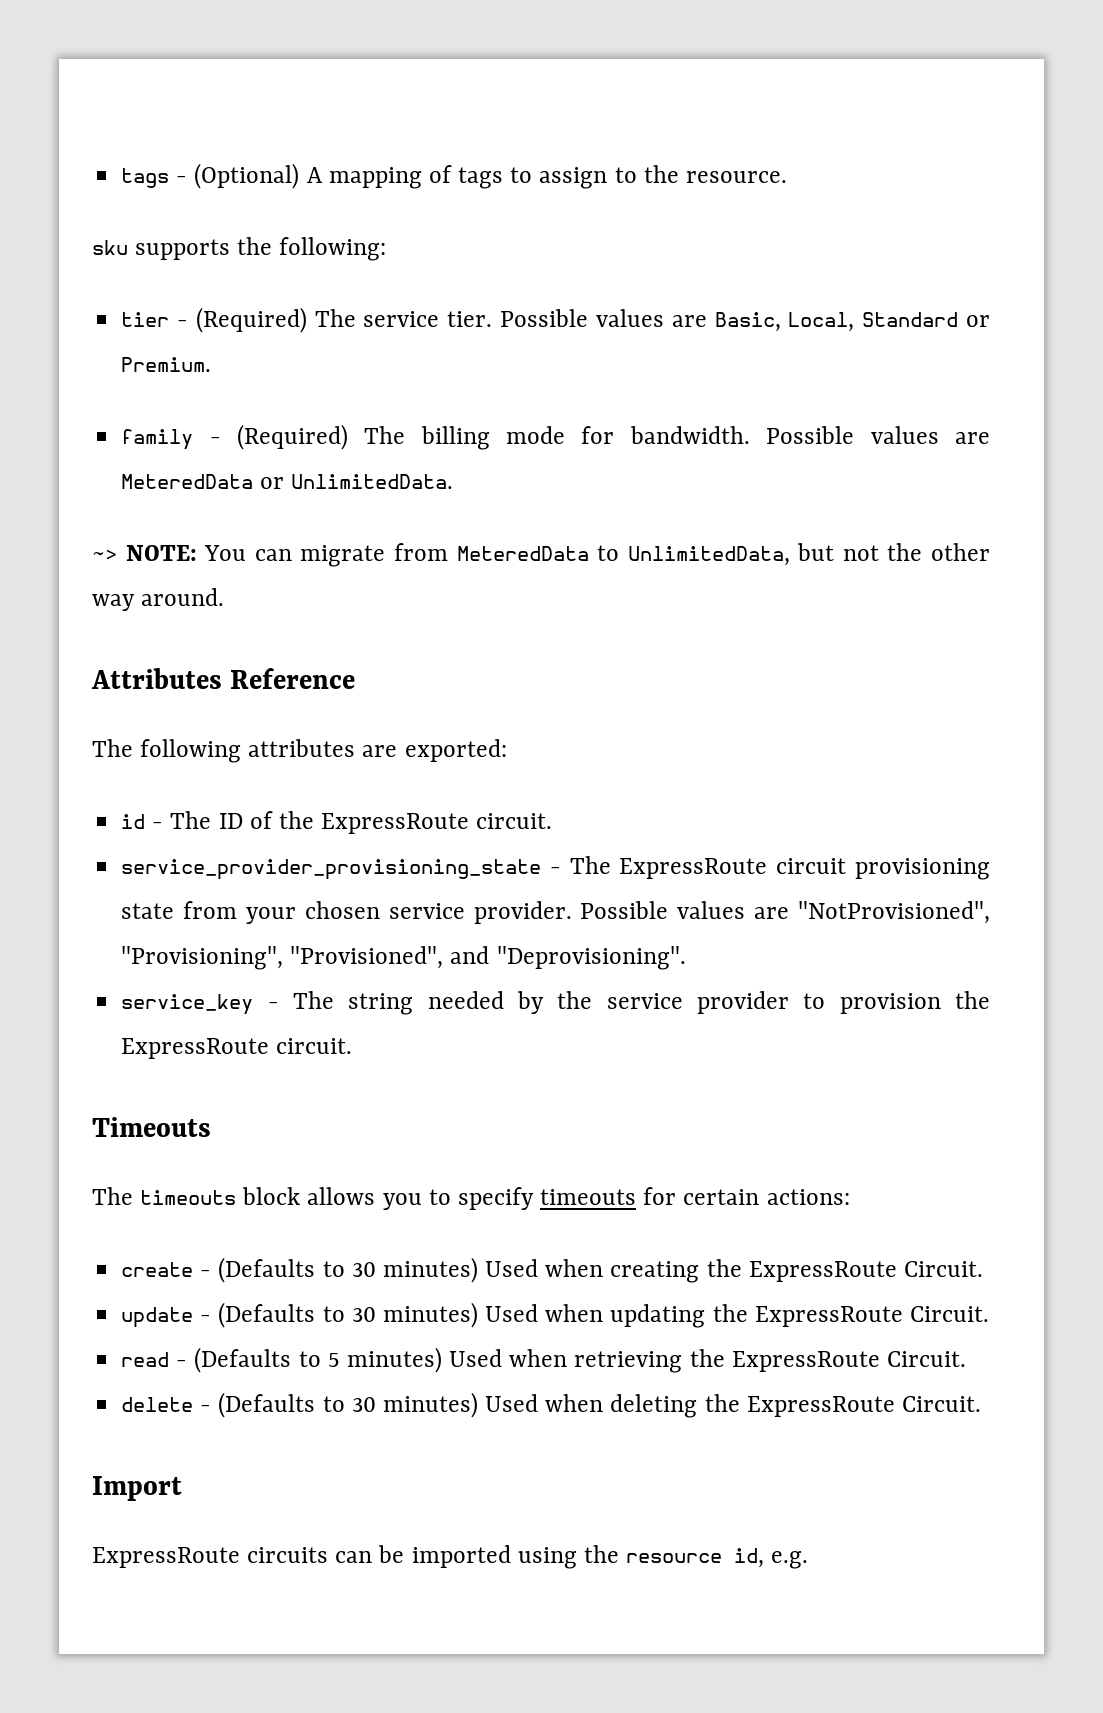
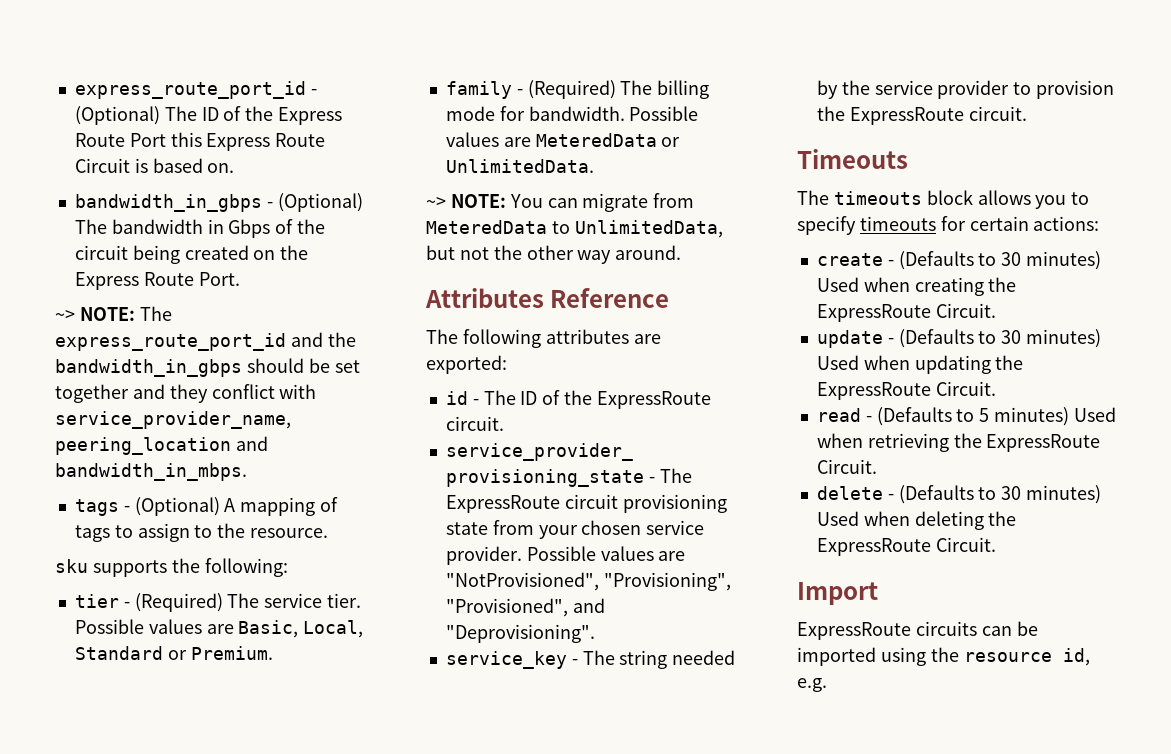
+ express_route_port_id - (Optional) The ID of the Express Route Port this Express Route Circuit is based on.
+ bandwidth_in_gbps - (Optional) The bandwidth in Gbps of the circuit being created on the Express Route Port.
+ ~> NOTE: The express_route_port_id and the bandwidth_in_gbps should be set together and they conflict with service_provider_name, peering_location and bandwidth_in_mbps.

